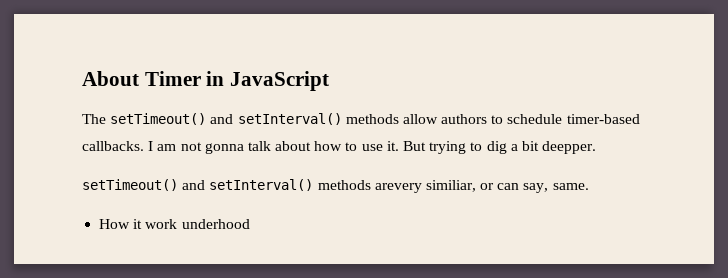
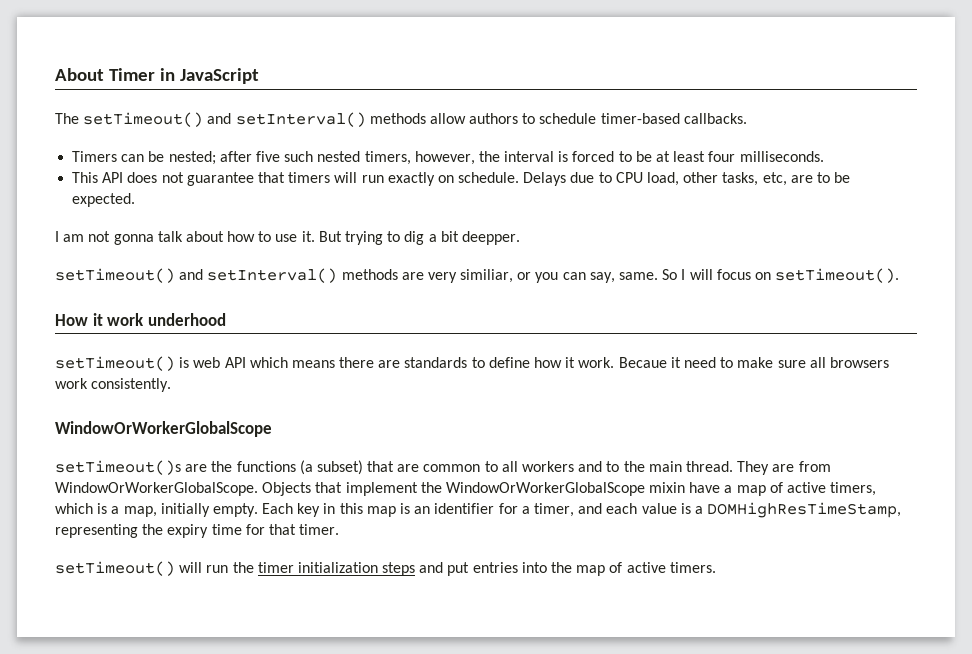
- The setTimeout() and setInterval() methods allow authors to schedule timer-based callbacks. I am not gonna talk about how to use it.
+ The setTimeout() and setInterval() methods allow authors to schedule timer-based callbacks.
+ Timers can be nested; after five such nested timers, however, the interval is forced to be at least four milliseconds.
+ This API does not guarantee that timers will run exactly on schedule. Delays due to CPU load, other tasks, etc, are to be expected.
+ I am not gonna talk about how to use it.
- setTimeout() and setInterval() methods arevery similiar, or can say, same.
+ setTimeout() and setInterval() methods are very similiar, or you can say, same. So I will focus on setTimeout().
  How it work underhood
+ setTimeout() is web API which means there are standards to define how it work. Becaue it need to make sure all browsers work consistently.
+ WindowOrWorkerGlobalScope
+ setTimeout()s are the functions (a subset) that are common to all workers and to the main thread. They are from WindowOrWorkerGlobalScope. Objects that implement the WindowOrWorkerGlobalScope mixin have a map of active timers, which is a map, initially empty. Each key in this map is an identifier for a timer, and each value is a DOMHighResTimeStamp, representing the expiry time for that timer.
+ setTimeout() will run the timer initialization steps and put entries into the map of active timers.

